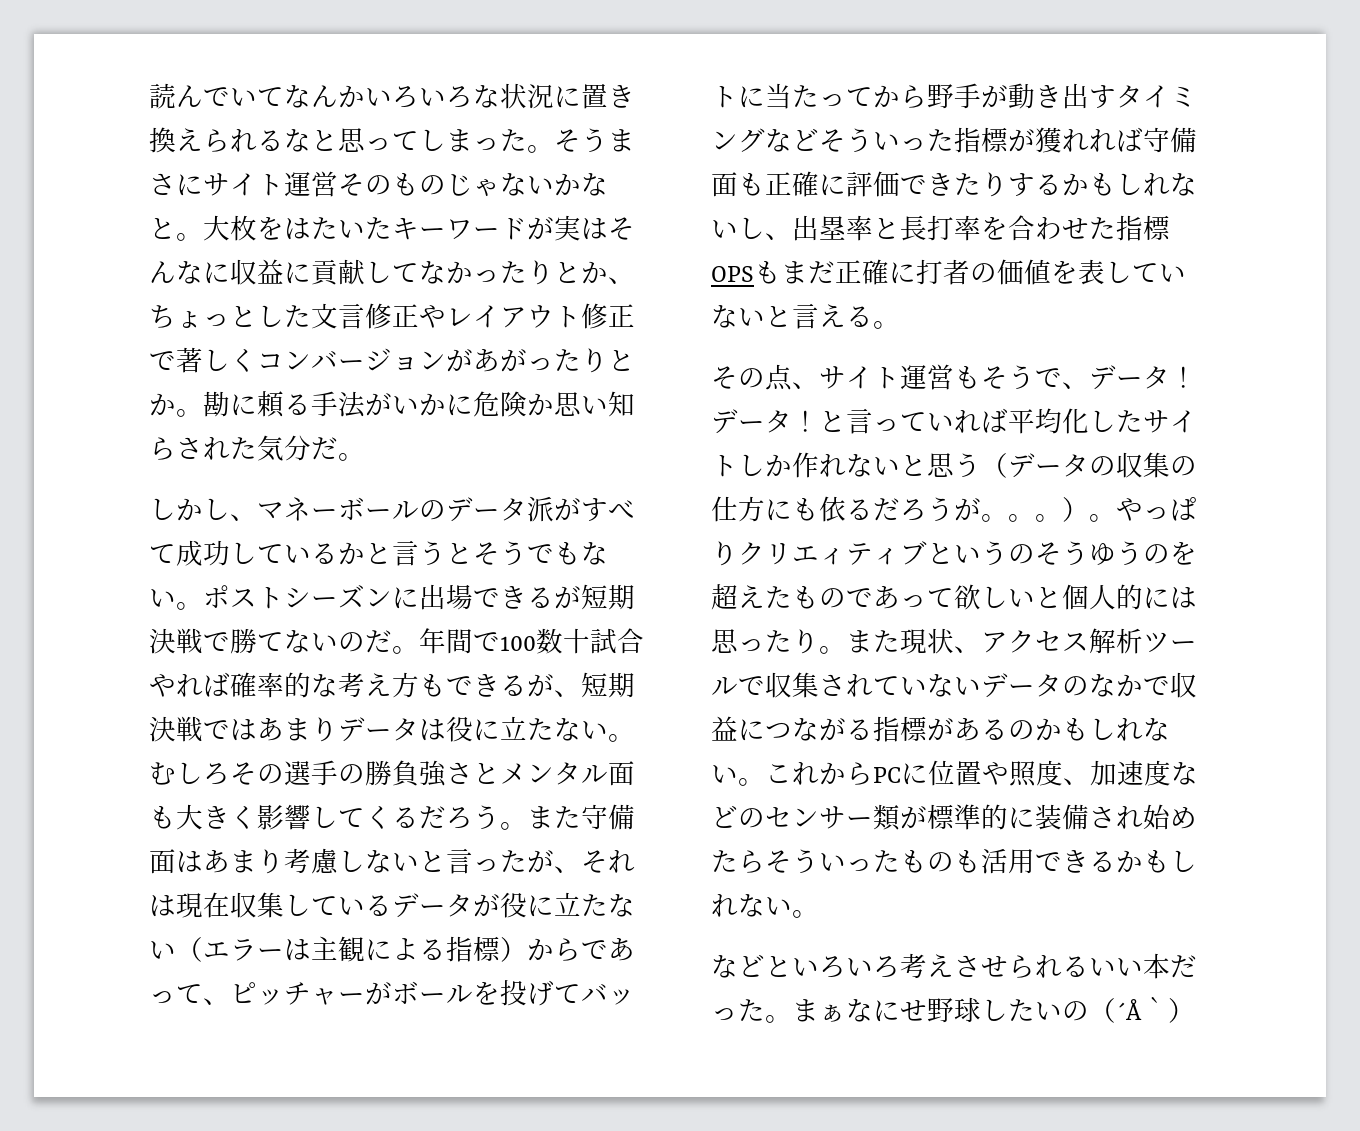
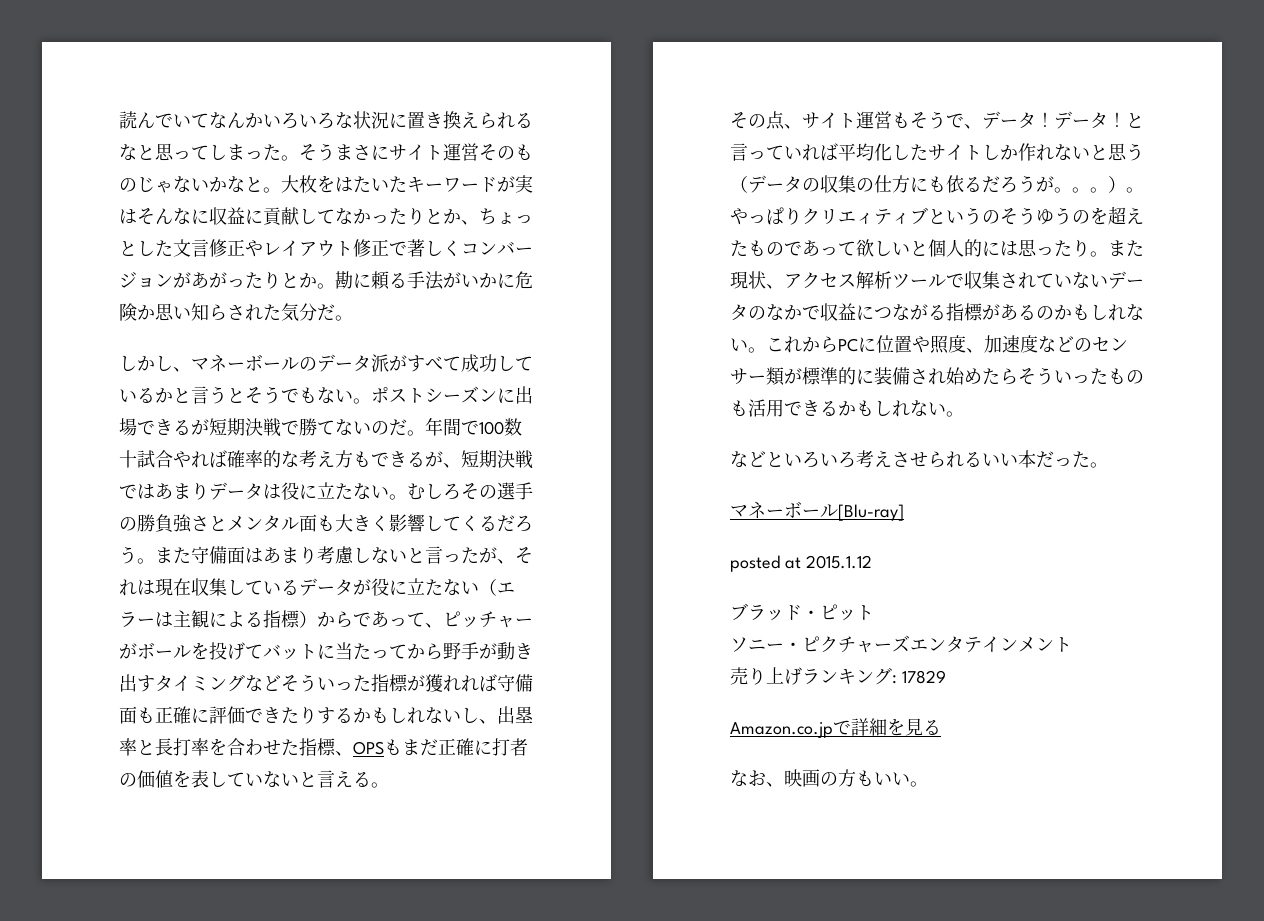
- また守備面はあまり考慮しないと言ったが、それは現在収集しているデータが役に立たない（エラーは主観による指標）からであって、ピッチャーがボールを投げてバットに当たってから野手が動き出すタイミングなどそういった指標が獲れれば守備面も正確に評価できたりするかもしれないし、出塁率と長打率を合わせた指標OPSもまだ正確に打者の価値を表していないと言える。
+ また守備面はあまり考慮しないと言ったが、それは現在収集しているデータが役に立たない（エラーは主観による指標）からであって、ピッチャーがボールを投げてバットに当たってから野手が動き出すタイミングなどそういった指標が獲れれば守備面も正確に評価できたりするかもしれないし、出塁率と長打率を合わせた指標、OPSもまだ正確に打者の価値を表していないと言える。
- などといろいろ考えさせられるいい本だった。まぁなにせ野球したいの（´Å｀）
+ などといろいろ考えさせられるいい本だった。
+ マネーボール[Blu-ray]
+ posted at 2015.1.12
+ ブラッド・ピット
+ ソニー・ピクチャーズエンタテインメント
+ 売り上げランキング: 17829
+ Amazon.co.jpで詳細を見る
+ なお、映画の方もいい。

